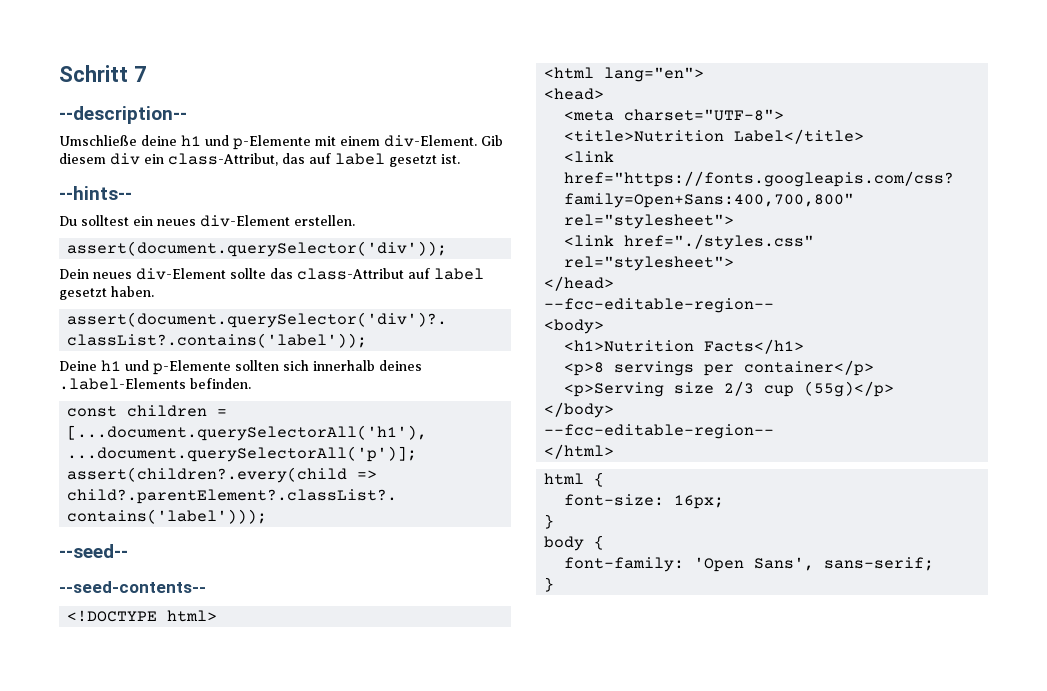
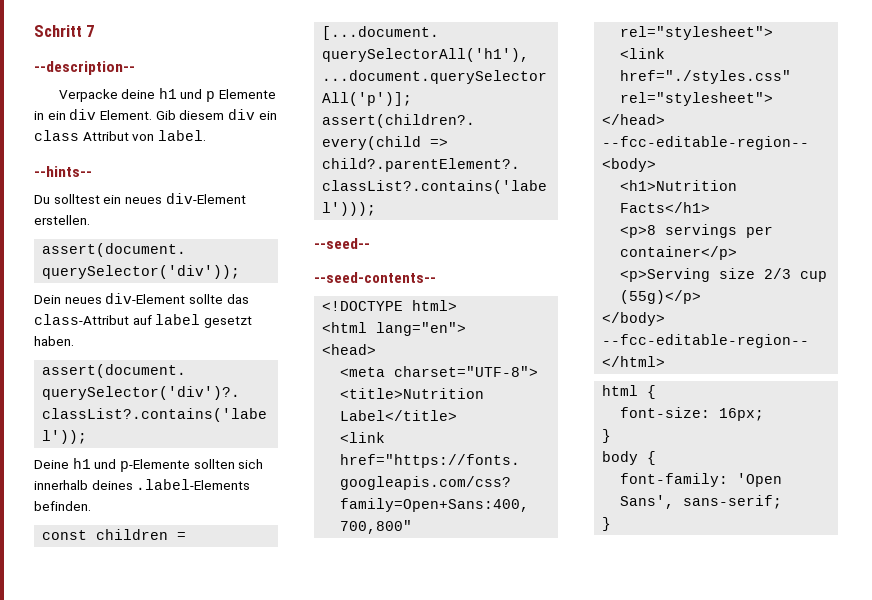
- Umschließe deine h1 und p-Elemente mit einem div-Element. Gib diesem div ein class-Attribut, das auf label gesetzt ist.
+ Verpacke deine h1 und p Elemente in ein div Element. Gib diesem div ein class Attribut von label.

